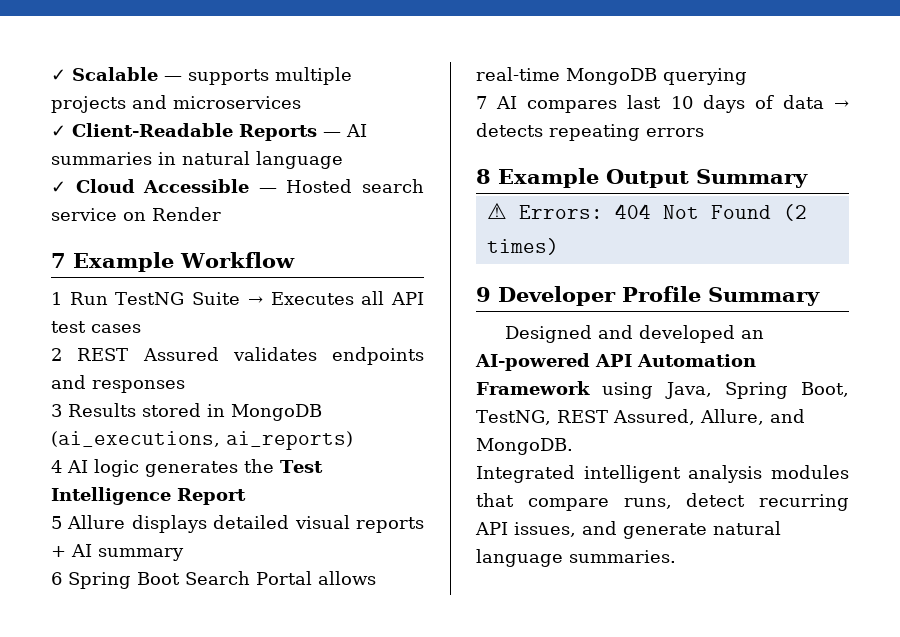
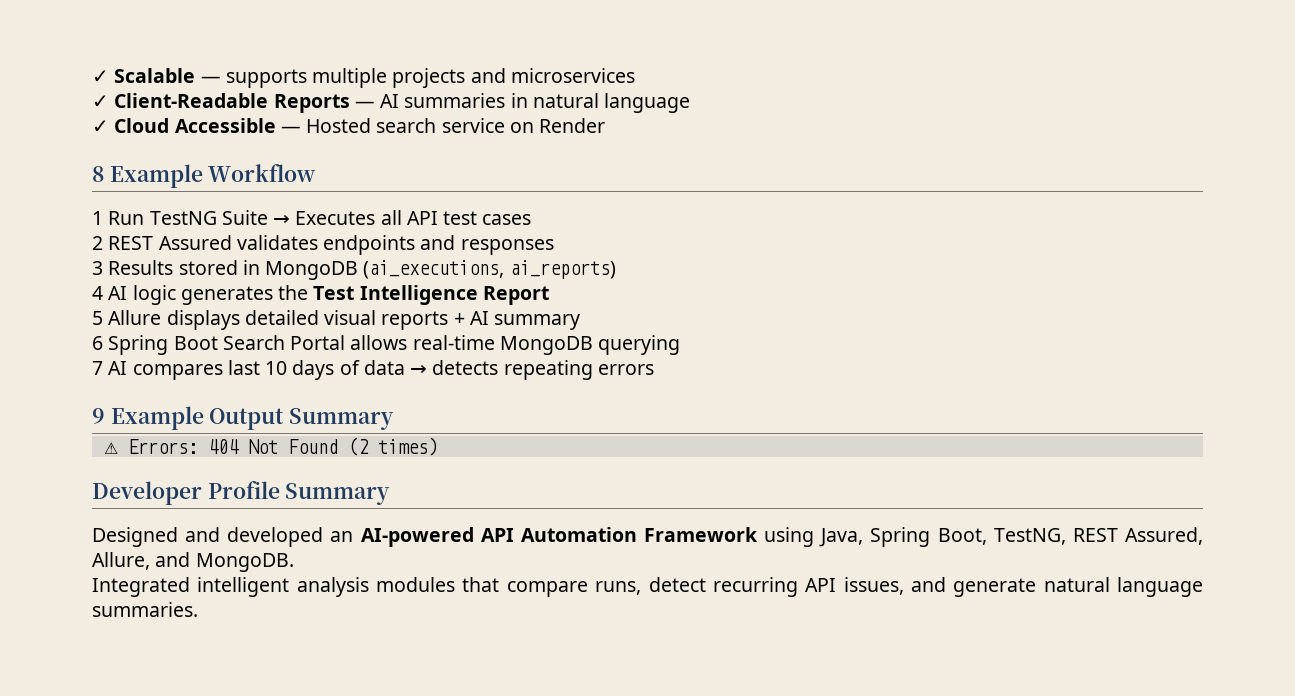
- 7 Example Workflow
+ 8 Example Workflow
- 8 Example Output Summary
+ 9 Example Output Summary
- 9 Developer Profile Summary
+ Developer Profile Summary

